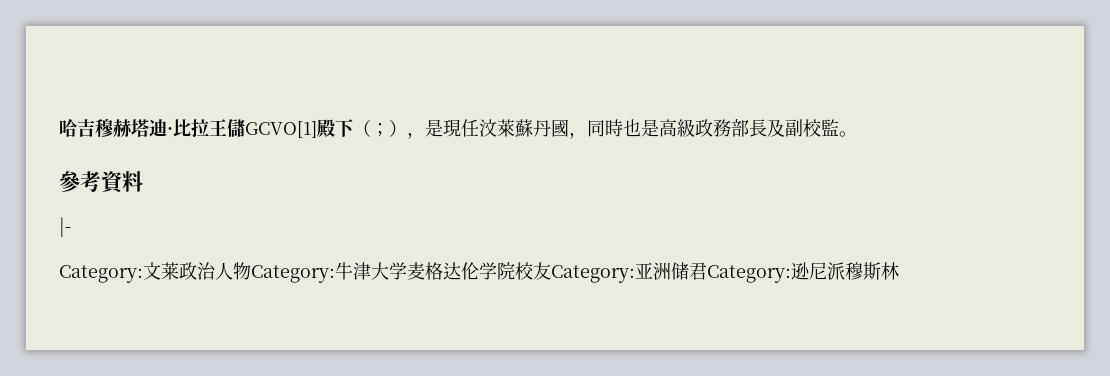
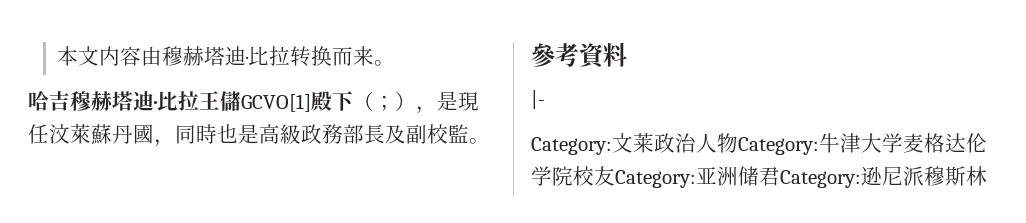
+ 本文内容由穆赫塔迪·比拉转换而来。

